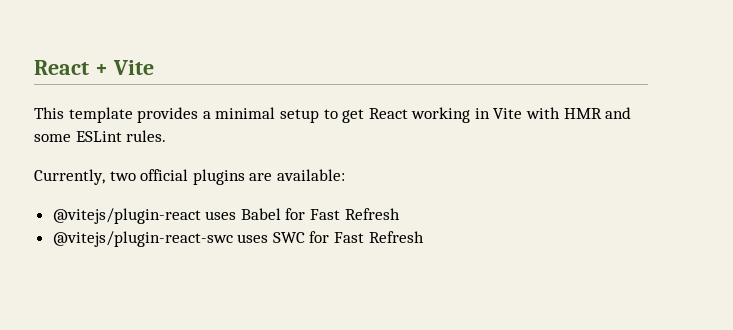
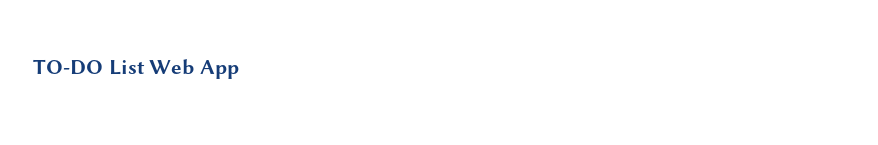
- React + Vite
- This template provides a minimal setup to get React working in Vite with HMR and some ESLint rules.
- Currently, two official plugins are available:
- @vitejs/plugin-react uses Babel for Fast Refresh
- @vitejs/plugin-react-swc uses SWC for Fast Refresh
+ TO-DO List Web App

